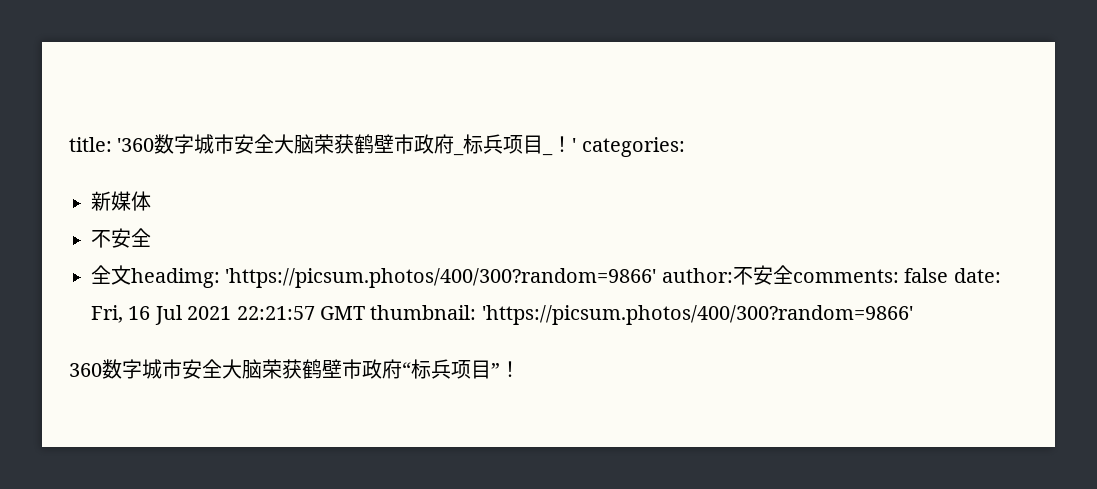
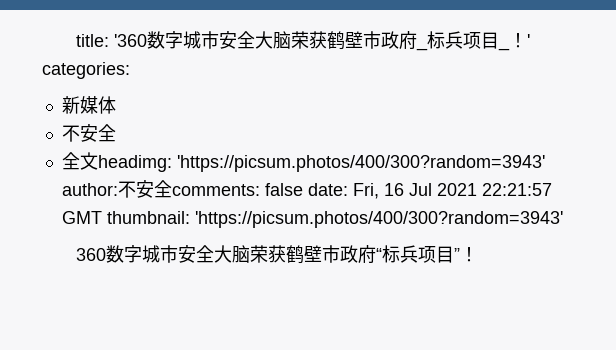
- 全文headimg: 'https://picsum.photos/400/300?random=9866' author:不安全comments: false date: Fri, 16 Jul 2021 22:21:57 GMT thumbnail: 'https://picsum.photos/400/300?random=9866'
+ 全文headimg: 'https://picsum.photos/400/300?random=3943' author:不安全comments: false date: Fri, 16 Jul 2021 22:21:57 GMT thumbnail: 'https://picsum.photos/400/300?random=3943'

